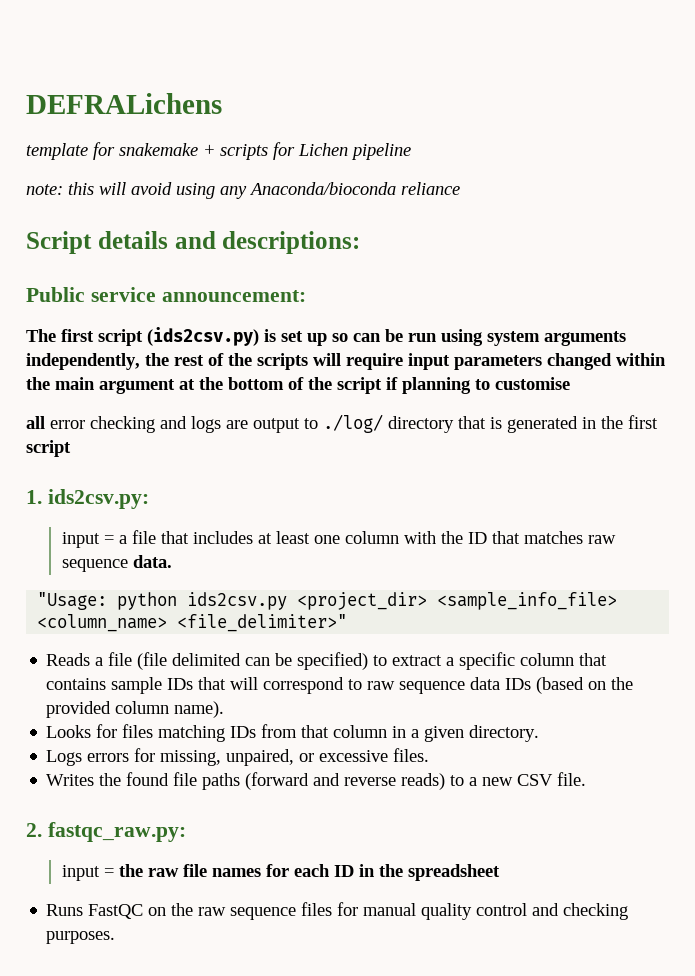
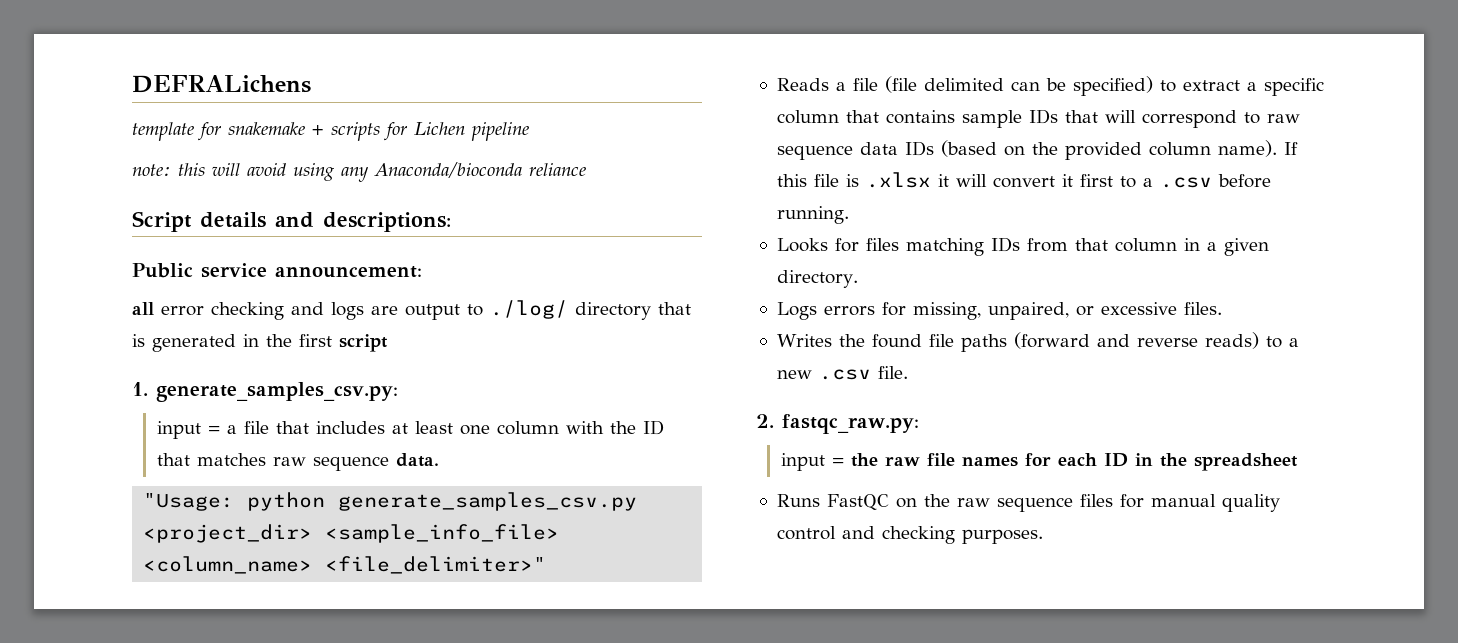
- The first script (ids2csv.py) is set up so can be run using system arguments independently, the rest of the scripts will require input parameters changed within the main argument at the bottom of the script if planning to customise
- 1. ids2csv.py:
+ 1. generate_samples_csv.py:
- "Usage: python ids2csv.py <project_dir> <sample_info_file> <column_name> <file_delimiter>"
+ "Usage: python generate_samples_csv.py <project_dir> <sample_info_file> <column_name> <file_delimiter>"
+ If this file is .xlsx it will convert it first to a .csv before running.
- Writes the found file paths (forward and reverse reads) to a new CSV file.
+ Writes the found file paths (forward and reverse reads) to a new .csv file.

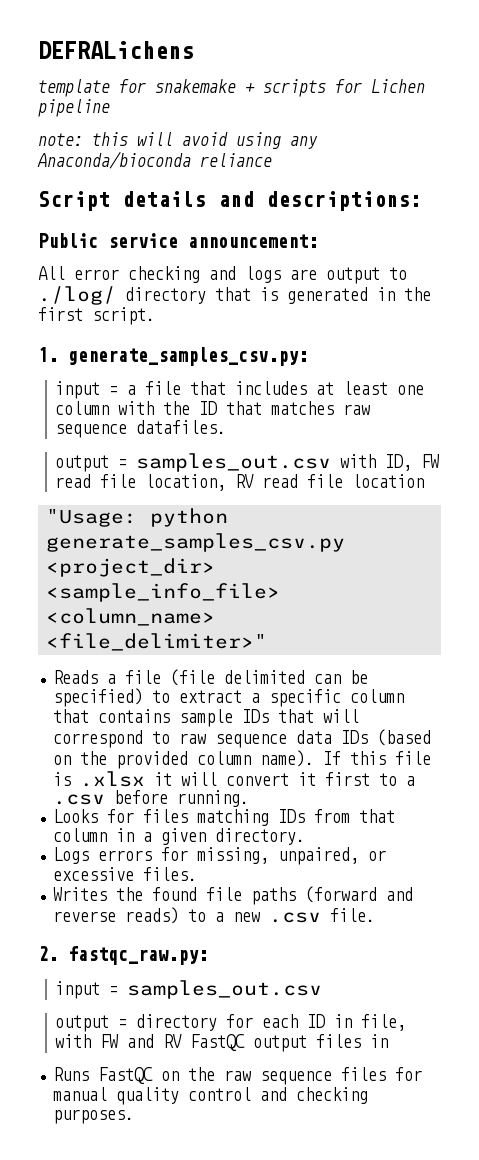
- all error checking and logs are output to ./log/ directory that is generated in the first script
+ All error checking and logs are output to ./log/ directory that is generated in the first script.
- input = a file that includes at least one column with the ID that matches raw sequence data.
+ input = a file that includes at least one column with the ID that matches raw sequence datafiles.
+ output = samples_out.csv with ID, FW read file location, RV read file location
- input = the raw file names for each ID in the spreadsheet
+ input = samples_out.csv
+ output = directory for each ID in file, with FW and RV FastQC output files in

